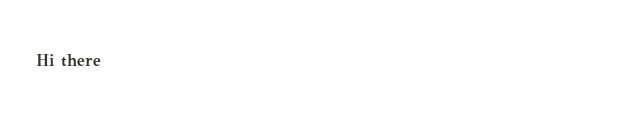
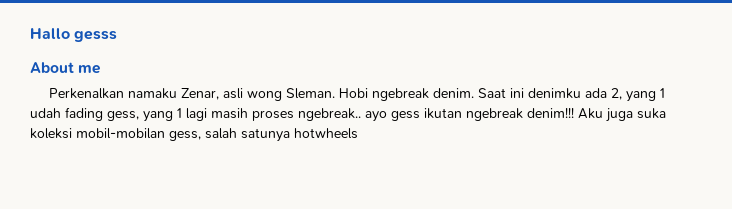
- Hi there
+ Hallo gesss
+ About me
+ Perkenalkan namaku Zenar, asli wong Sleman. Hobi ngebreak denim. Saat ini denimku ada 2, yang 1 udah fading gess, yang 1 lagi masih proses ngebreak.. ayo gess ikutan ngebreak denim!!! Aku juga suka koleksi mobil-mobilan gess, salah satunya hotwheels

